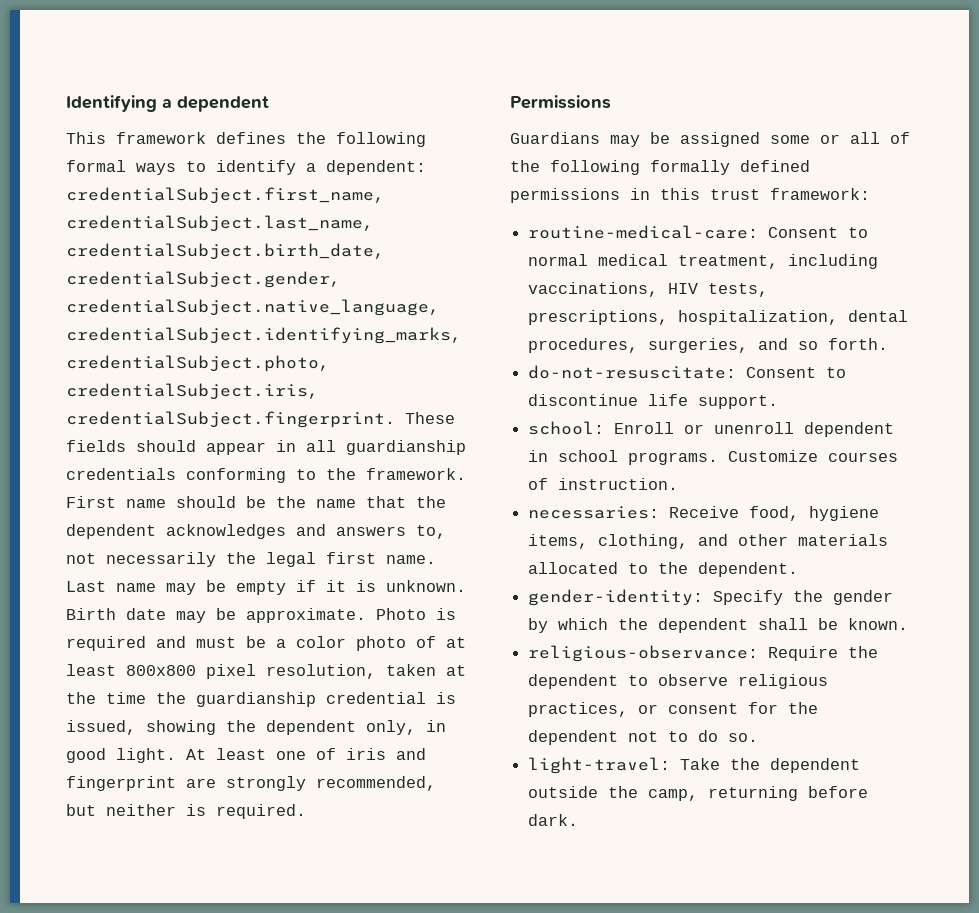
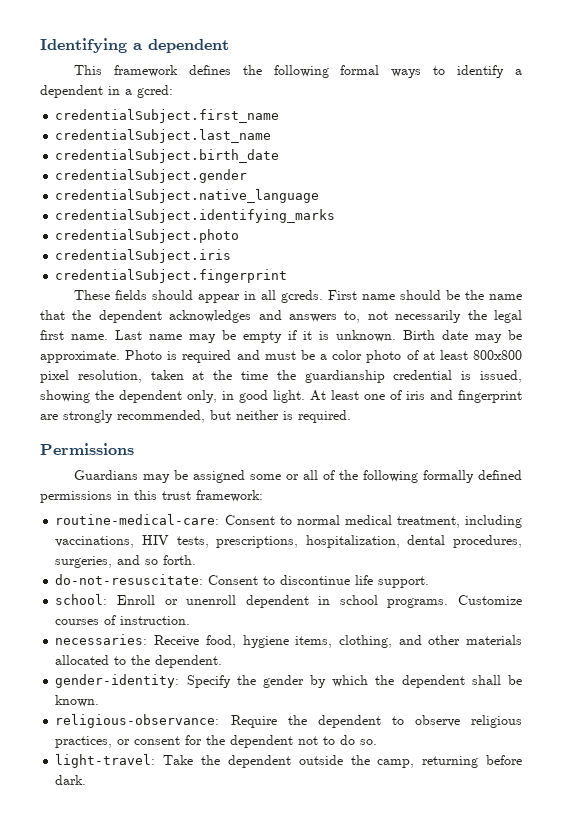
- This framework defines the following formal ways to identify a dependent: credentialSubject.first_name, credentialSubject.last_name, credentialSubject.birth_date, credentialSubject.gender, credentialSubject.native_language, credentialSubject.identifying_marks, credentialSubject.photo, credentialSubject.iris, credentialSubject.fingerprint. These fields should appear in all guardianship credentials conforming to the framework.
+ This framework defines the following formal ways to identify a dependent in a gcred:
+ credentialSubject.first_name
+ credentialSubject.last_name
+ credentialSubject.birth_date
+ credentialSubject.gender
+ credentialSubject.native_language
+ credentialSubject.identifying_marks
+ credentialSubject.photo
+ credentialSubject.iris
+ credentialSubject.fingerprint
+ These fields should appear in all gcreds.

